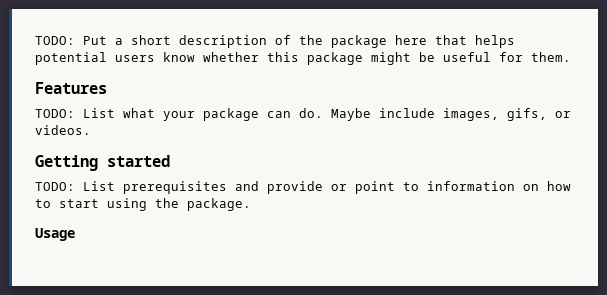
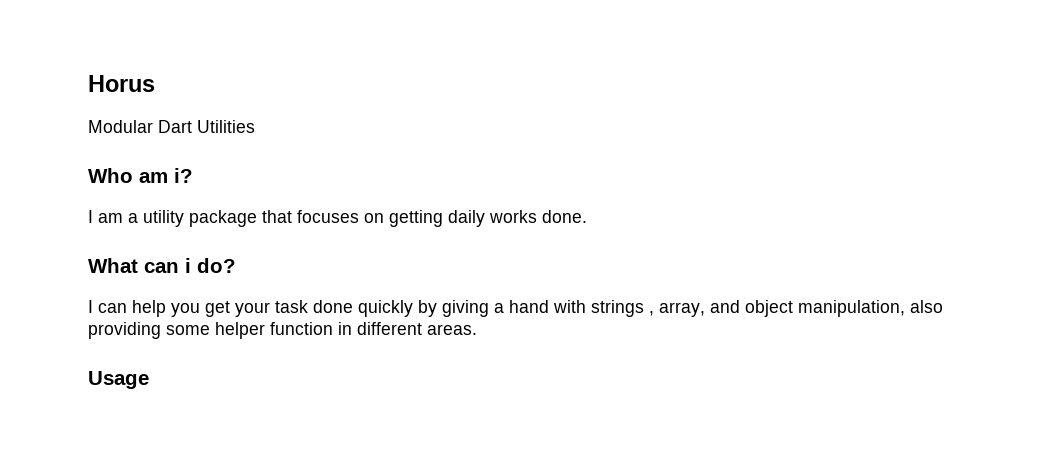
- TODO: Put a short description of the package here that helps potential users know whether this package might be useful for them.
- Features
- TODO: List what your package can do. Maybe include images, gifs, or videos.
- Getting started
- TODO: List prerequisites and provide or point to information on how to start using the package.
+ Horus
+ Modular Dart Utilities
+ Who am i?
+ I am a utility package that focuses on getting daily works done.
+ What can i do?
+ I can help you get your task done quickly by giving a hand with strings , array, and object manipulation, also providing some helper function in different areas.

